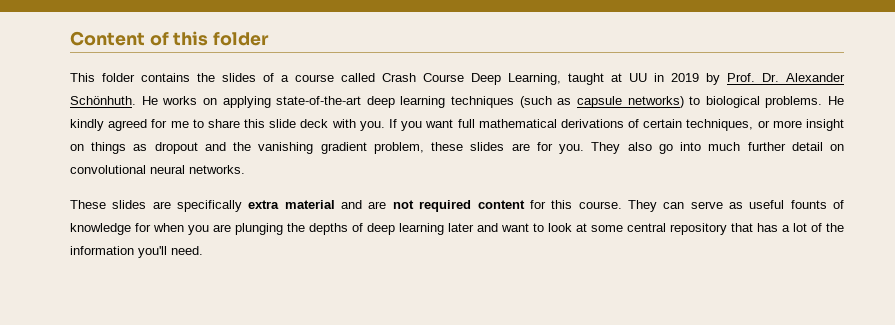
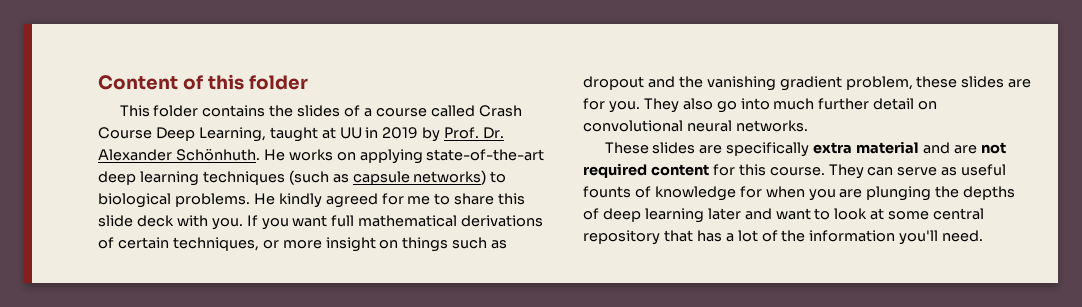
- If you want full mathematical derivations of certain techniques, or more insight on things as dropout and the vanishing gradient problem, these slides are for you.
+ If you want full mathematical derivations of certain techniques, or more insight on things such as dropout and the vanishing gradient problem, these slides are for you.

